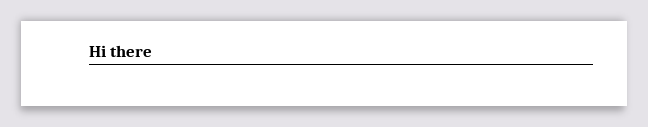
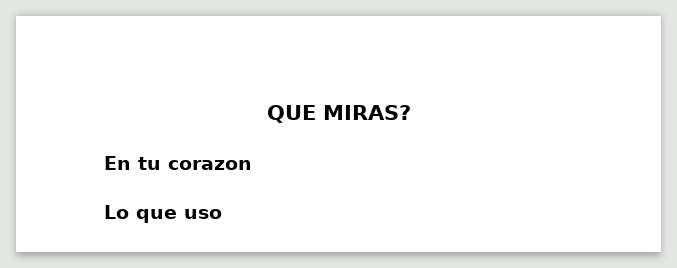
- Hi there
+ QUE MIRAS?
+ En tu corazon
+ Lo que uso

